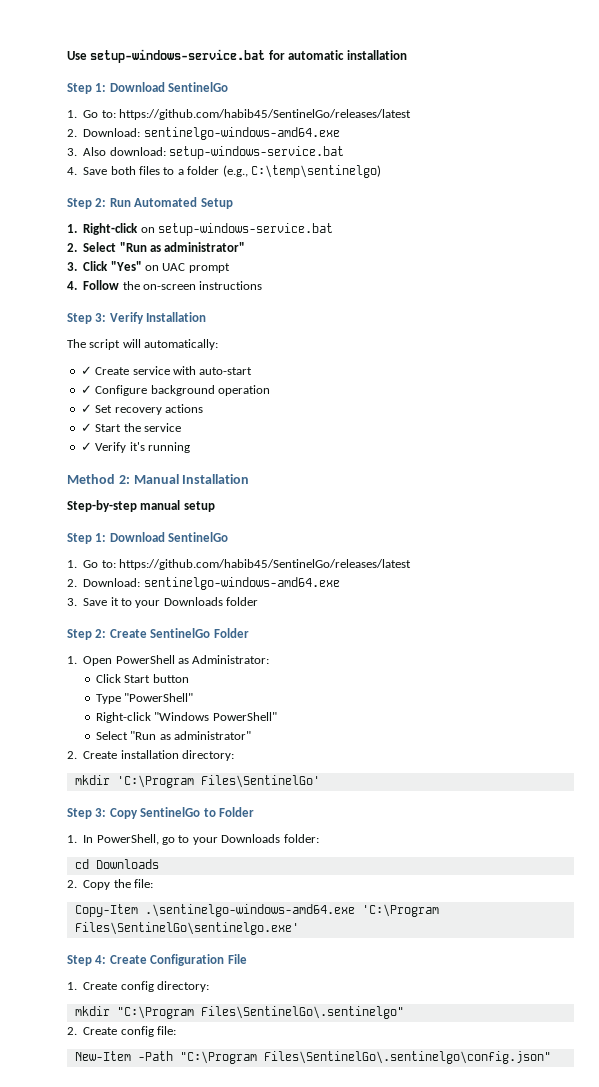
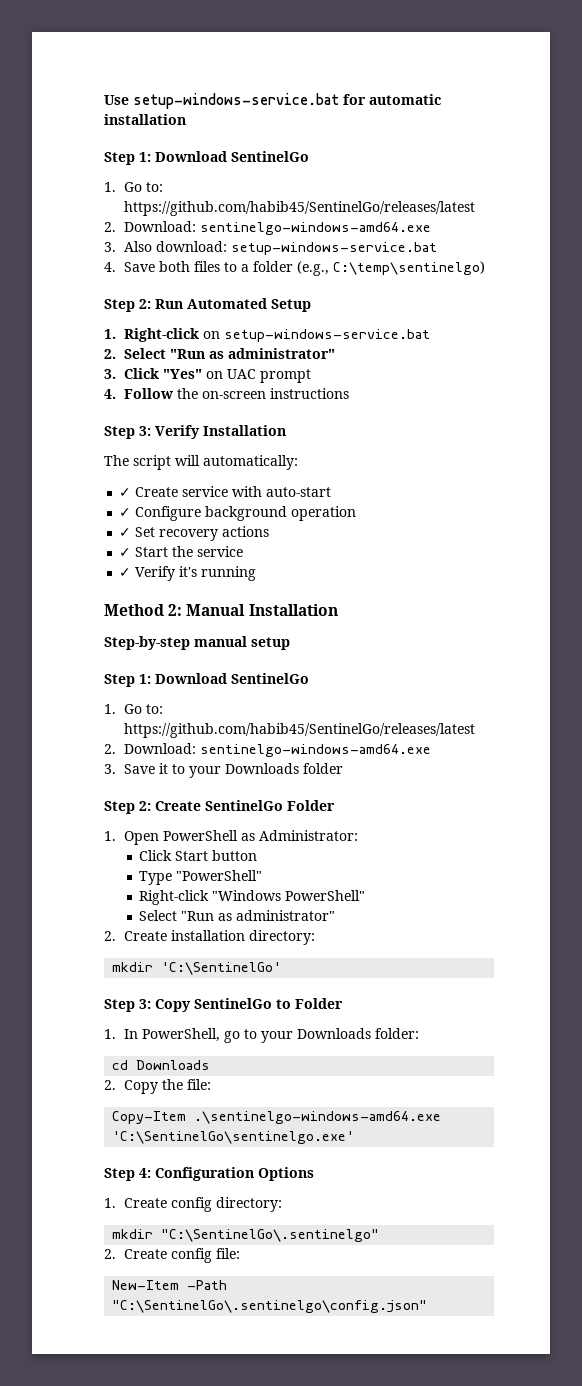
- mkdir 'C:\Program Files\SentinelGo'
+ mkdir 'C:\SentinelGo'
- Copy-Item .\sentinelgo-windows-amd64.exe 'C:\Program Files\SentinelGo\sentinelgo.exe'
+ Copy-Item .\sentinelgo-windows-amd64.exe 'C:\SentinelGo\sentinelgo.exe'
- Step 4: Create Configuration File
+ Step 4: Configuration Options
- mkdir "C:\Program Files\SentinelGo\.sentinelgo"
+ mkdir "C:\SentinelGo\.sentinelgo"
- New-Item -Path "C:\Program Files\SentinelGo\.sentinelgo\config.json"
+ New-Item -Path "C:\SentinelGo\.sentinelgo\config.json"

